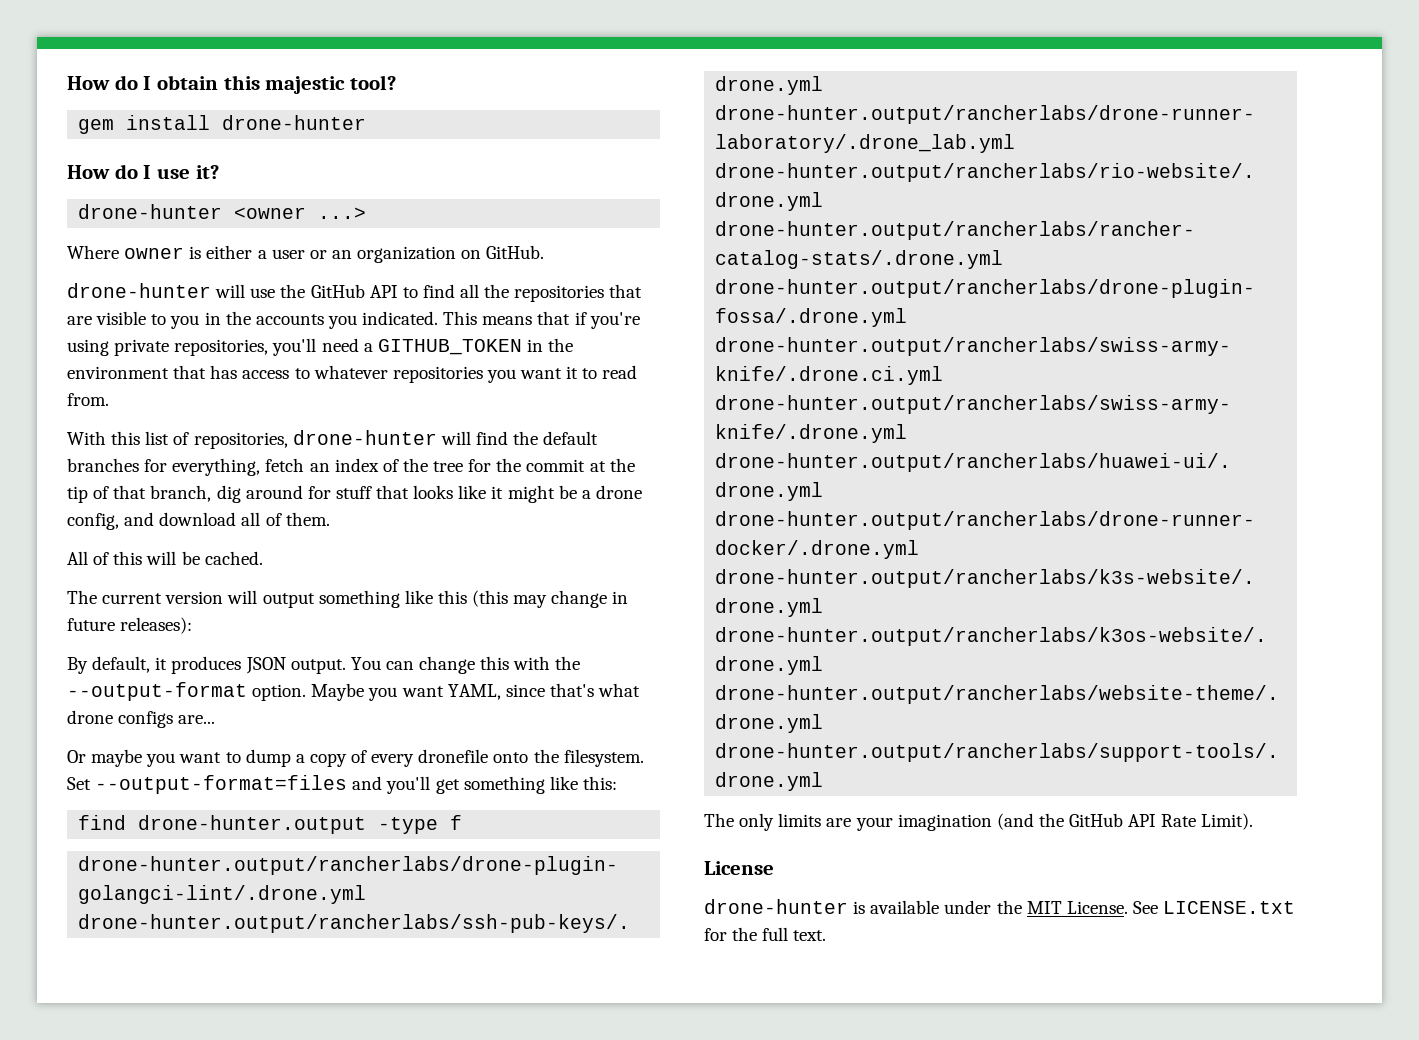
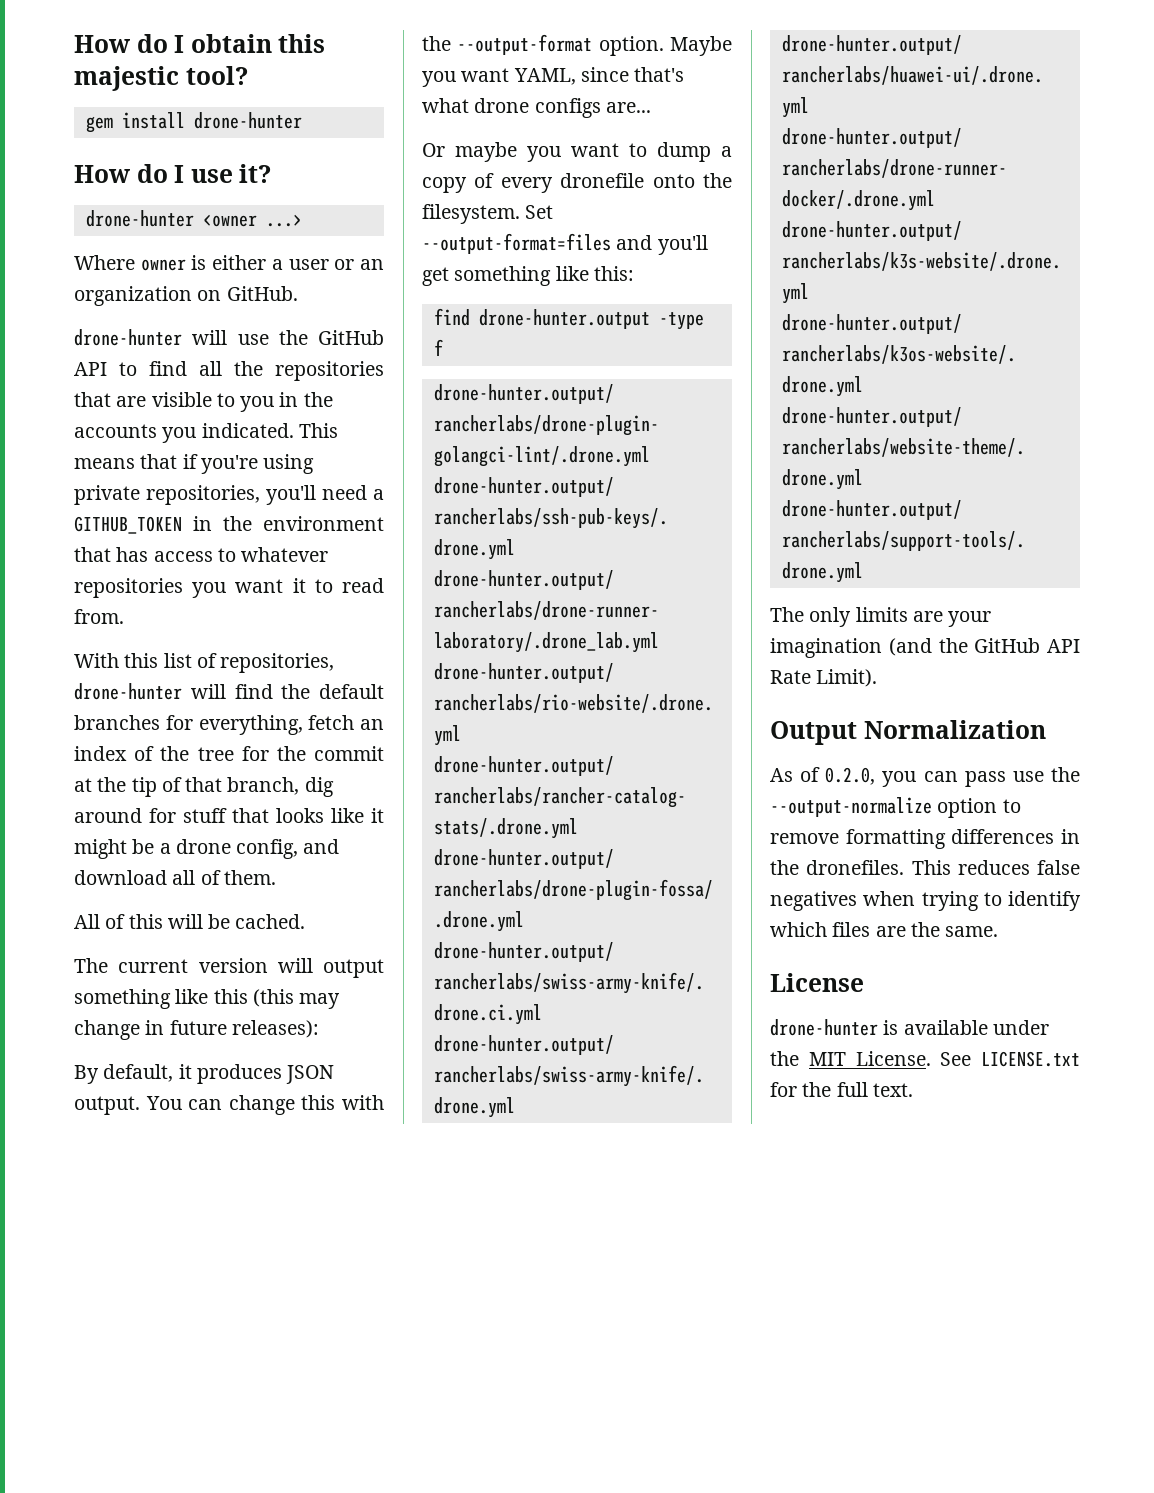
+ Output Normalization
+ As of 0.2.0, you can pass use the --output-normalize option to remove formatting differences in the dronefiles. This reduces false negatives when trying to identify which files are the same.

